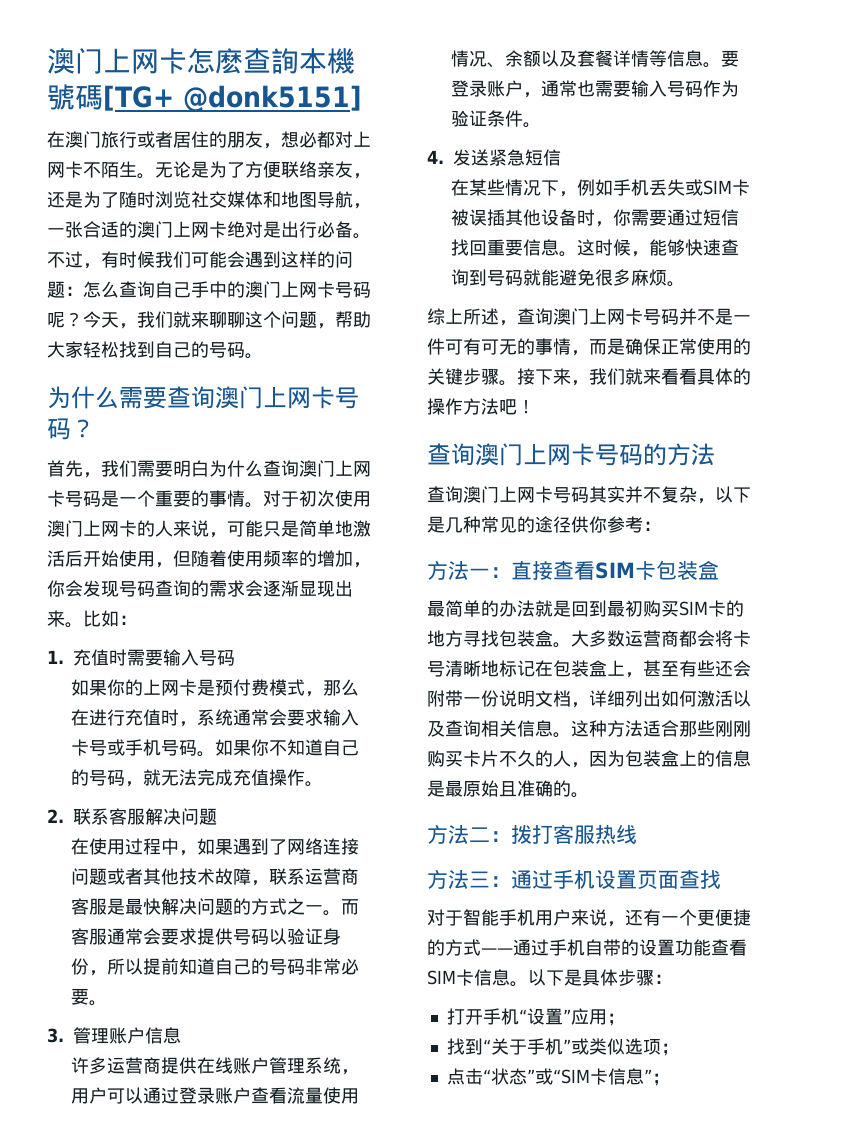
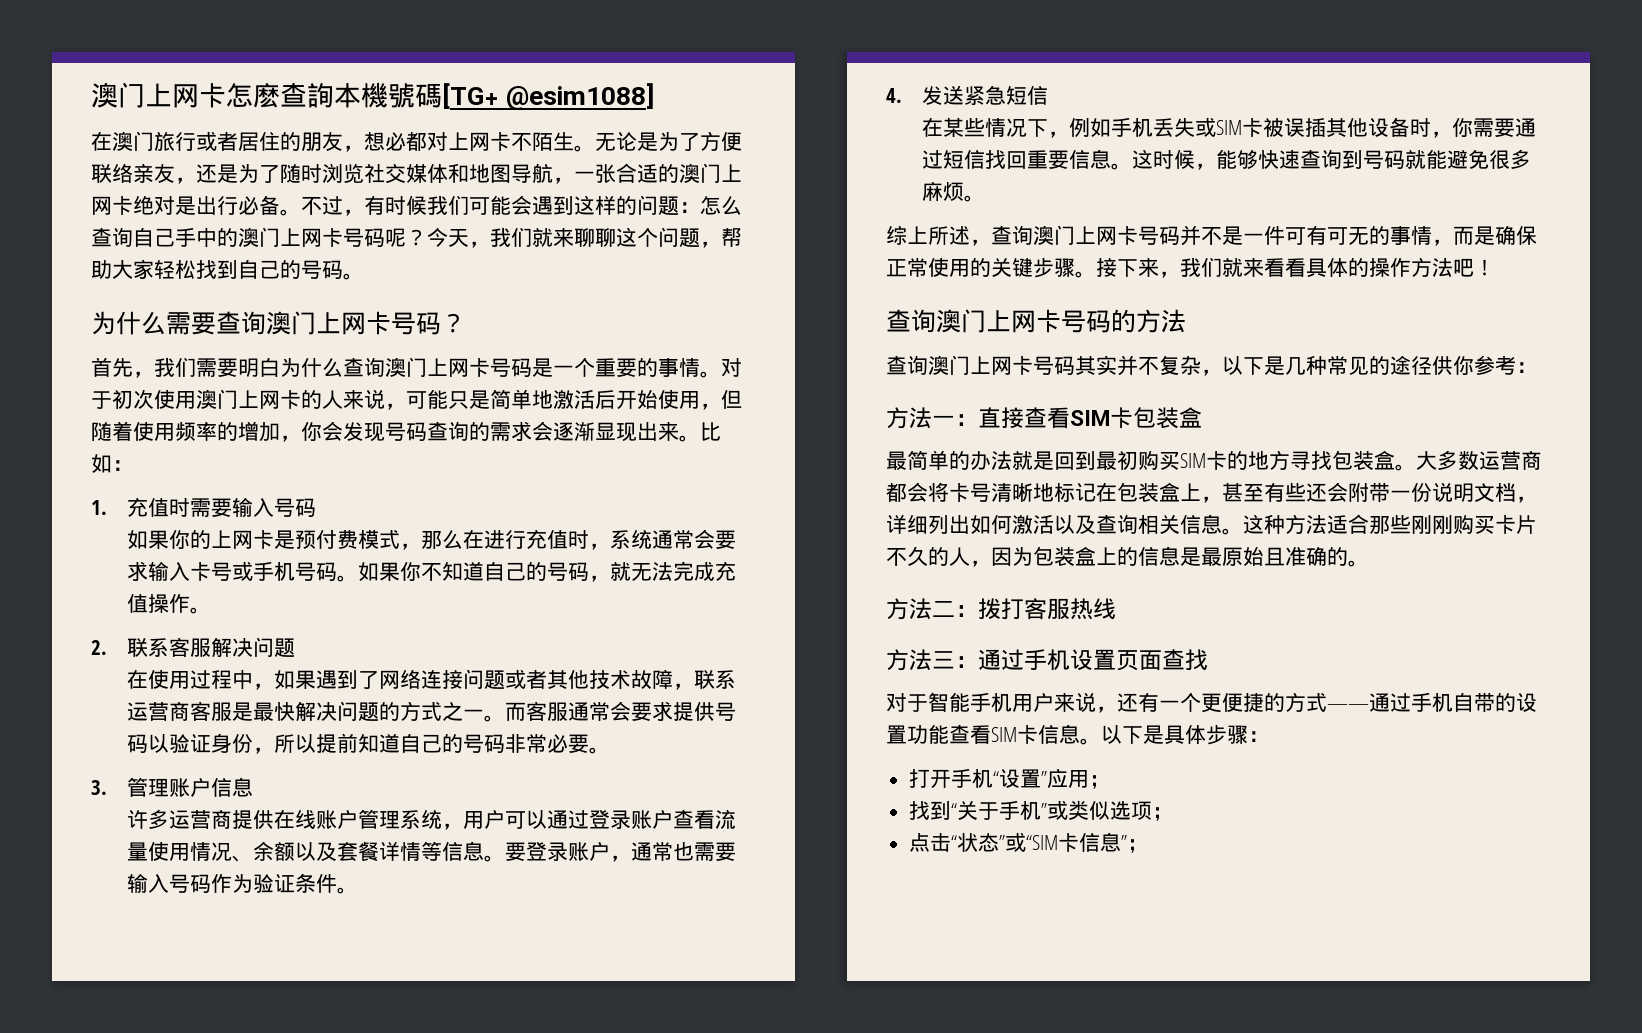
- 澳门上网卡怎麽查詢本機號碼[TG+ @donk5151]
+ 澳门上网卡怎麽查詢本機號碼[TG+ @esim1088]

